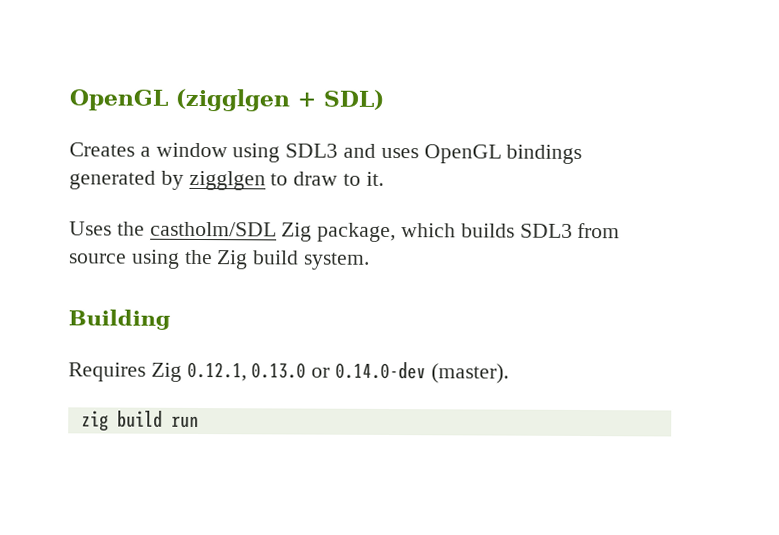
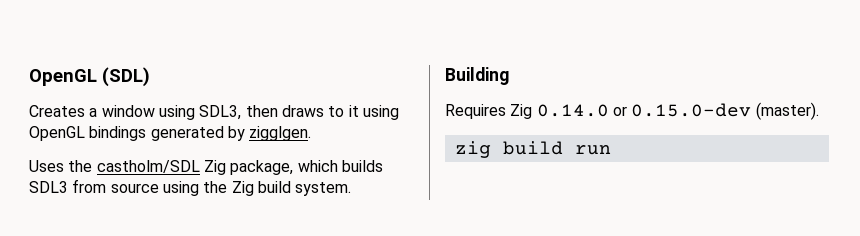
- OpenGL (zigglgen + SDL)
+ OpenGL (SDL)
- Creates a window using SDL3 and uses OpenGL bindings generated by zigglgen to draw to it.
+ Creates a window using SDL3, then draws to it using OpenGL bindings generated by zigglgen.
- Requires Zig 0.12.1, 0.13.0 or 0.14.0-dev (master).
+ Requires Zig 0.14.0 or 0.15.0-dev (master).

